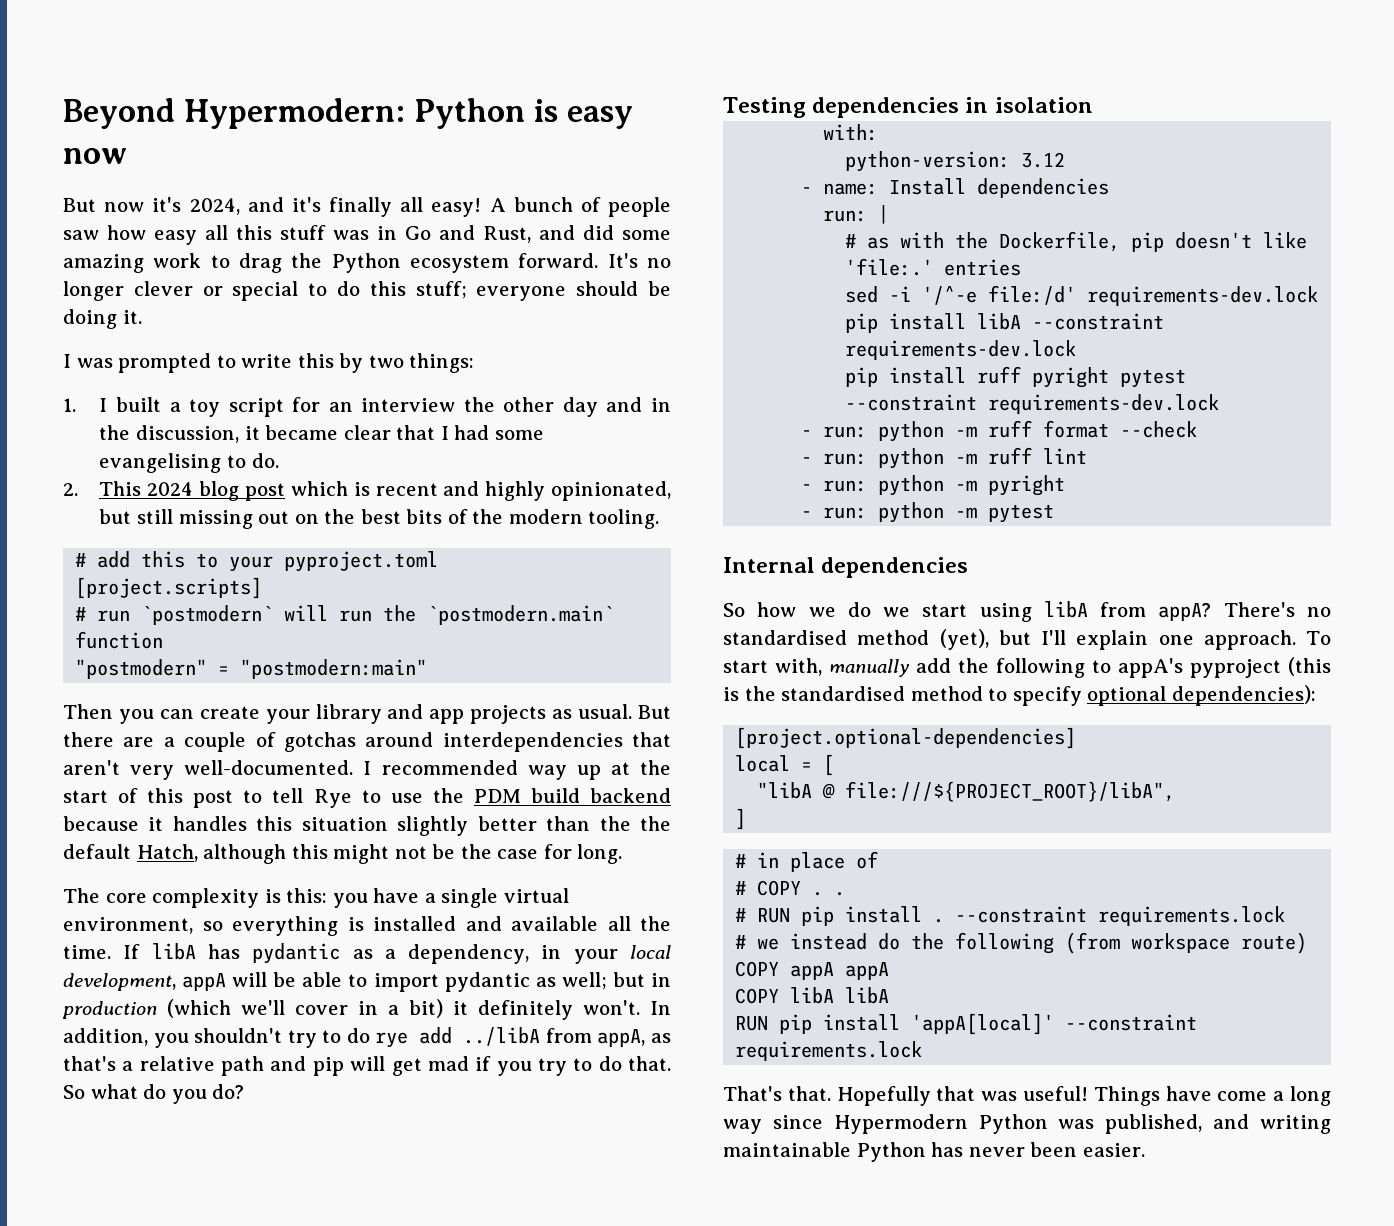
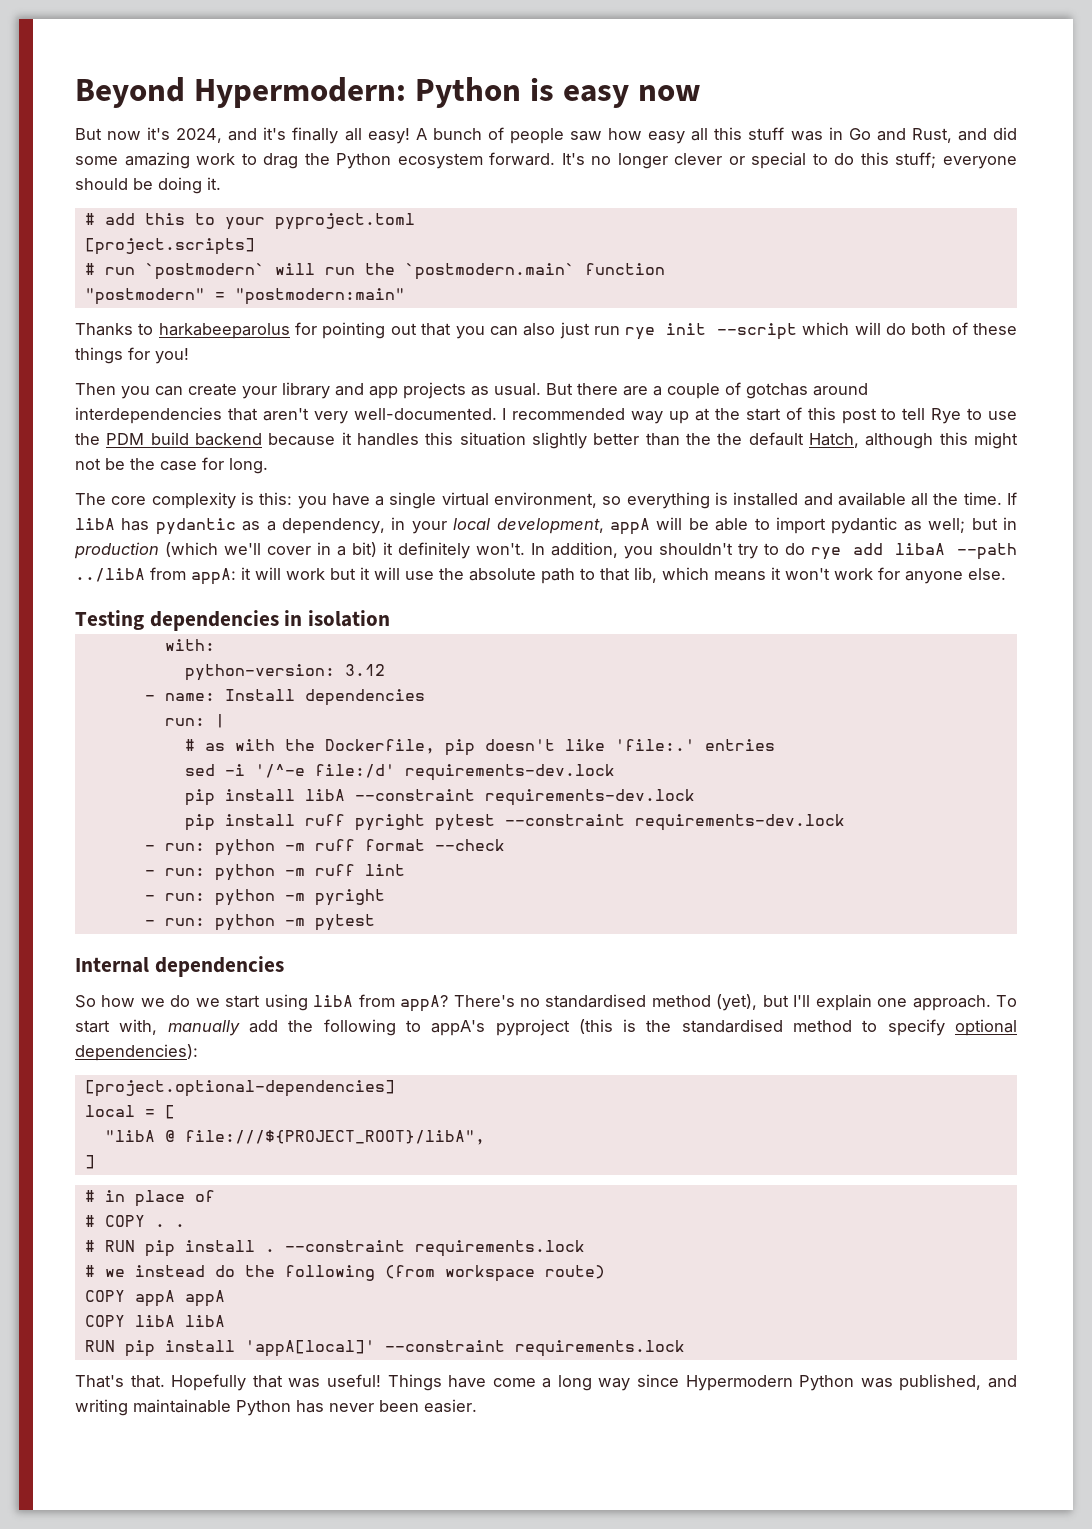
- I was prompted to write this by two things:
- 1. I built a toy script for an interview the other day and in the discussion, it became clear that I had some evangelising to do.
- 2. This 2024 blog post which is recent and highly opinionated, but still missing out on the best bits of the modern tooling.
+ Thanks to harkabeeparolus for pointing out that you can also just run rye init --script which will do both of these things for you!
- In addition, you shouldn't try to do rye add ../libA from appA, as that's a relative path and pip will get mad if you try to do that. So what do you do?
+ In addition, you shouldn't try to do rye add libaA --path ../libA from appA: it will work but it will use the absolute path to that lib, which means it won't work for anyone else.

